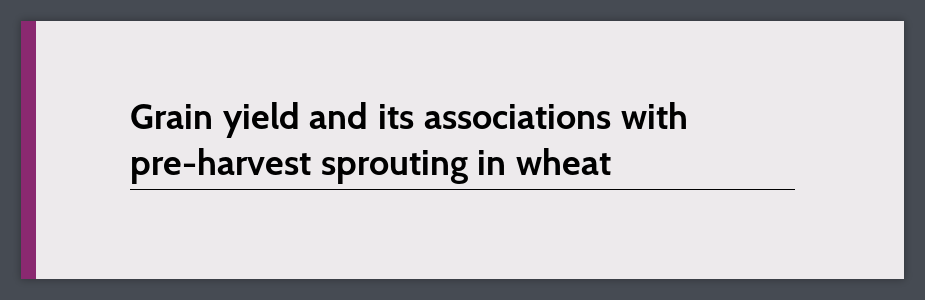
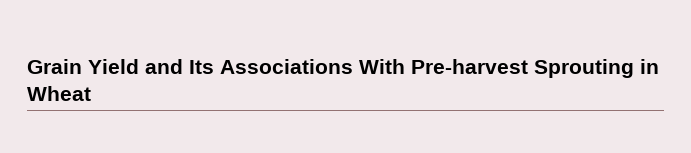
- Grain yield and its associations with pre-harvest sprouting in wheat
+ Grain Yield and Its Associations With Pre-harvest Sprouting in Wheat

